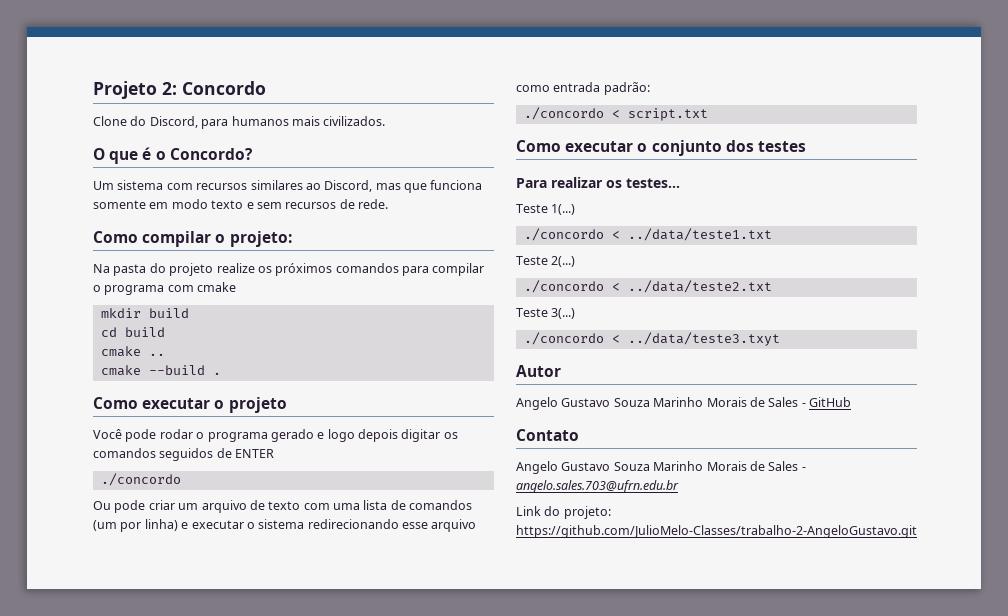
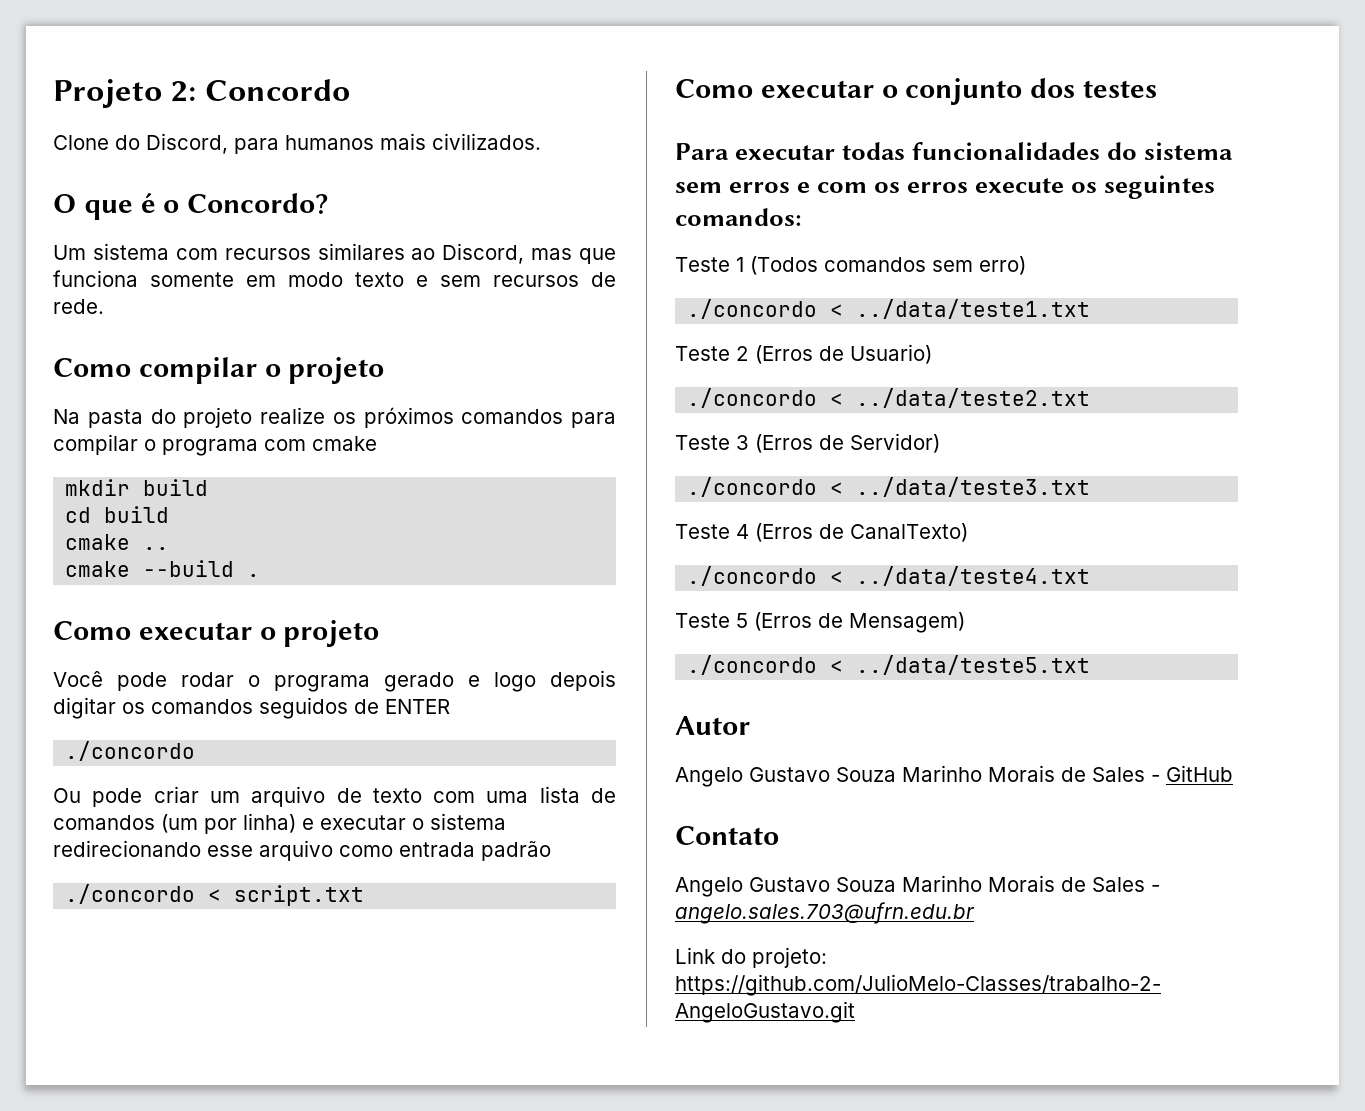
- Como compilar o projeto:
+ Como compilar o projeto
- Ou pode criar um arquivo de texto com uma lista de comandos (um por linha) e executar o sistema redirecionando esse arquivo como entrada padrão:
+ Ou pode criar um arquivo de texto com uma lista de comandos (um por linha) e executar o sistema redirecionando esse arquivo como entrada padrão
- Para realizar os testes...
- Teste 1(...)
+ Para executar todas funcionalidades do sistema sem erros e com os erros execute os seguintes comandos:
+ Teste 1 (Todos comandos sem erro)
- Teste 2(...)
+ Teste 2 (Erros de Usuario)
- Teste 3(...)
- ./concordo < ../data/teste3.txyt
+ Teste 3 (Erros de Servidor)
+ ./concordo < ../data/teste3.txt
+ Teste 4 (Erros de CanalTexto)
+ ./concordo < ../data/teste4.txt
+ Teste 5 (Erros de Mensagem)
+ ./concordo < ../data/teste5.txt

